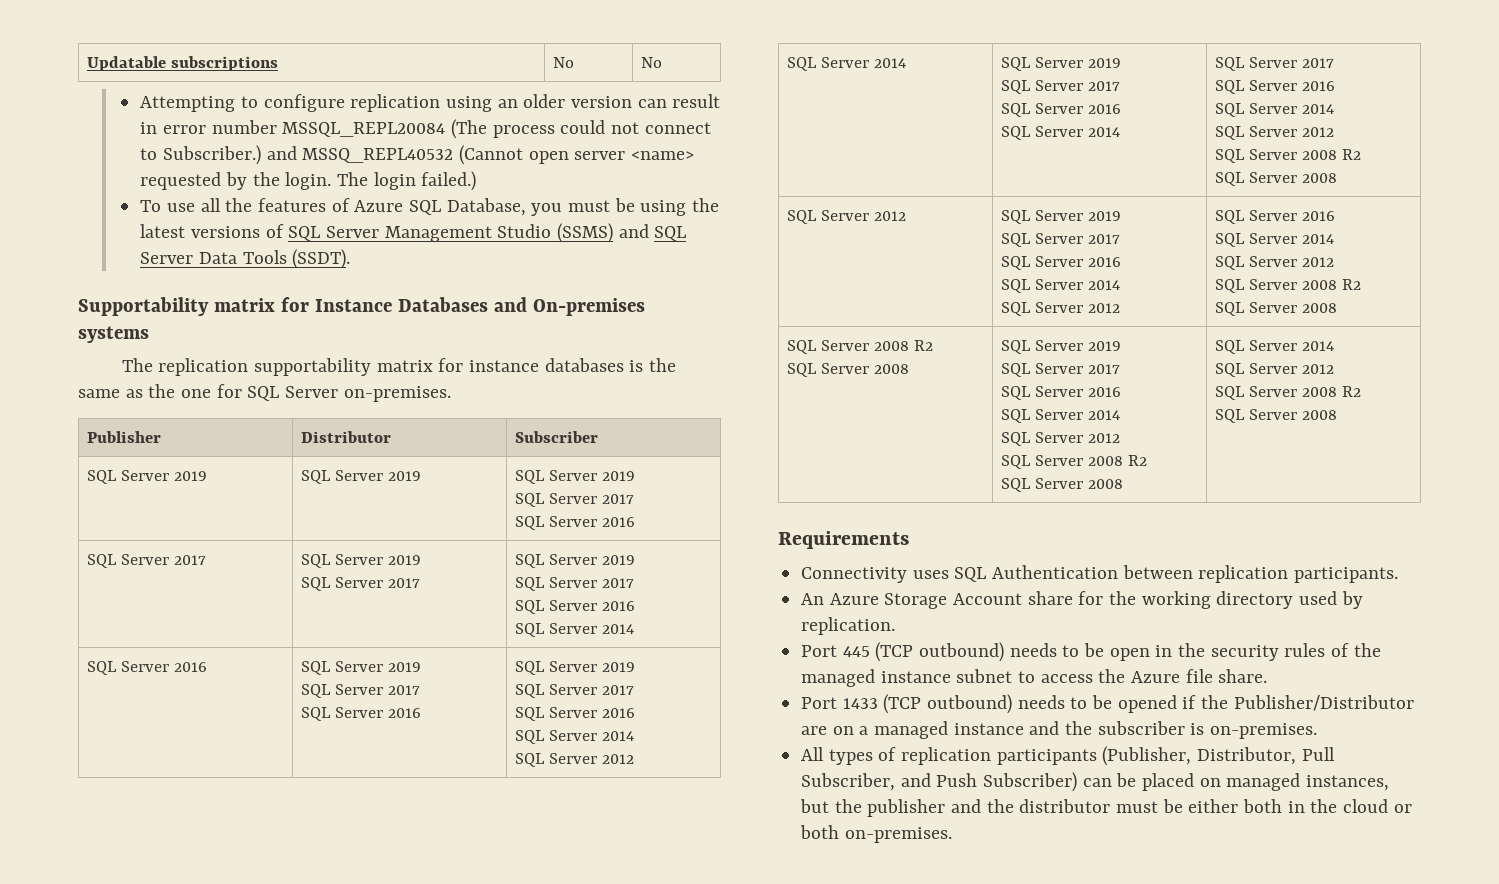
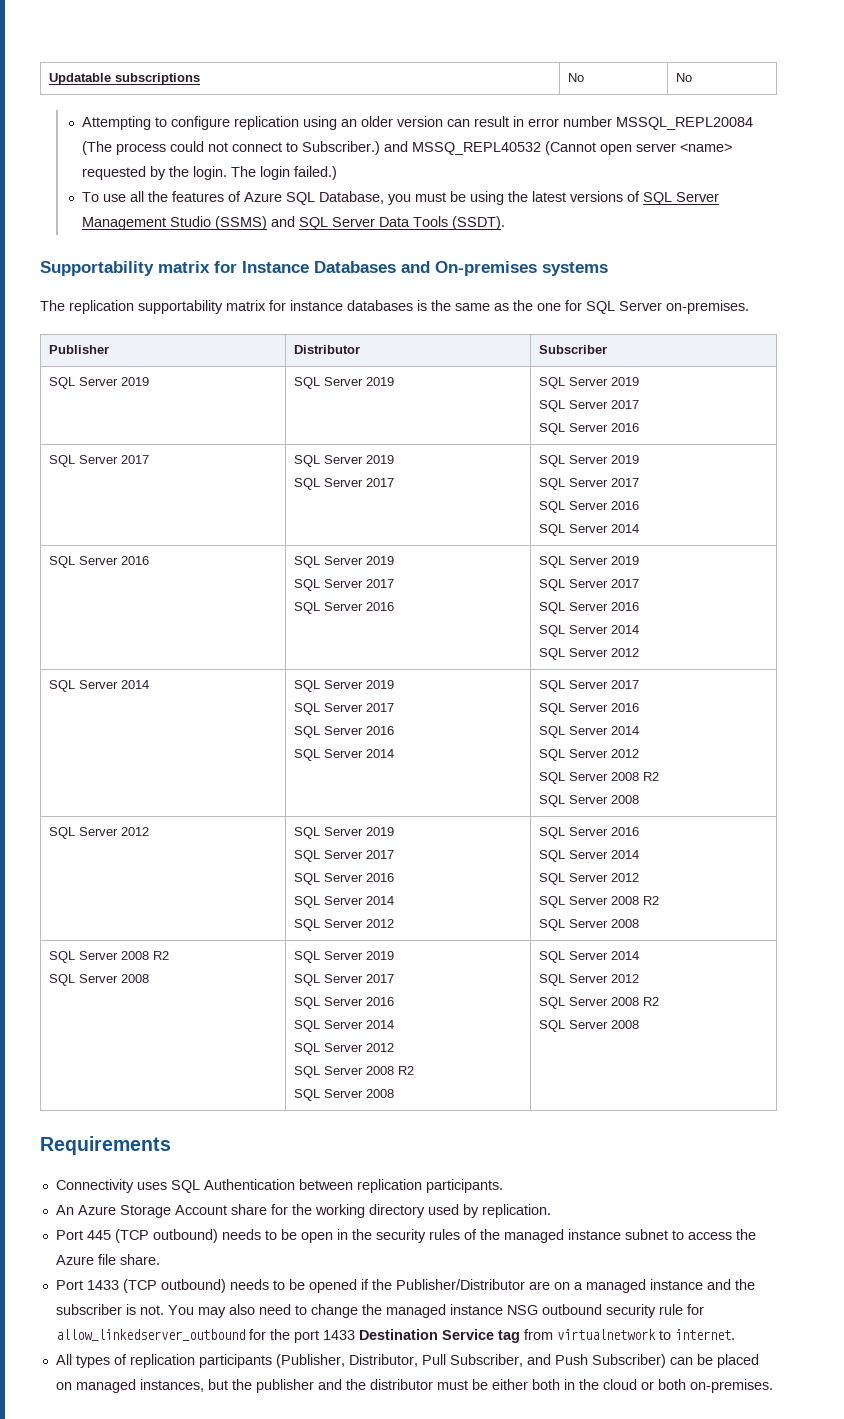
- Port 1433 (TCP outbound) needs to be opened if the Publisher/Distributor are on a managed instance and the subscriber is on-premises.
+ Port 1433 (TCP outbound) needs to be opened if the Publisher/Distributor are on a managed instance and the subscriber is not. You may also need to change the managed instance NSG outbound security rule for allow_linkedserver_outbound for the port 1433 Destination Service tag from virtualnetwork to internet.

